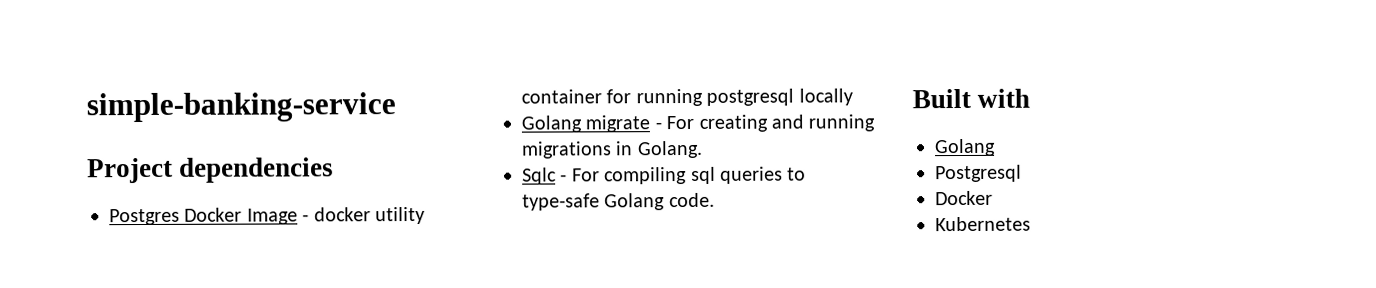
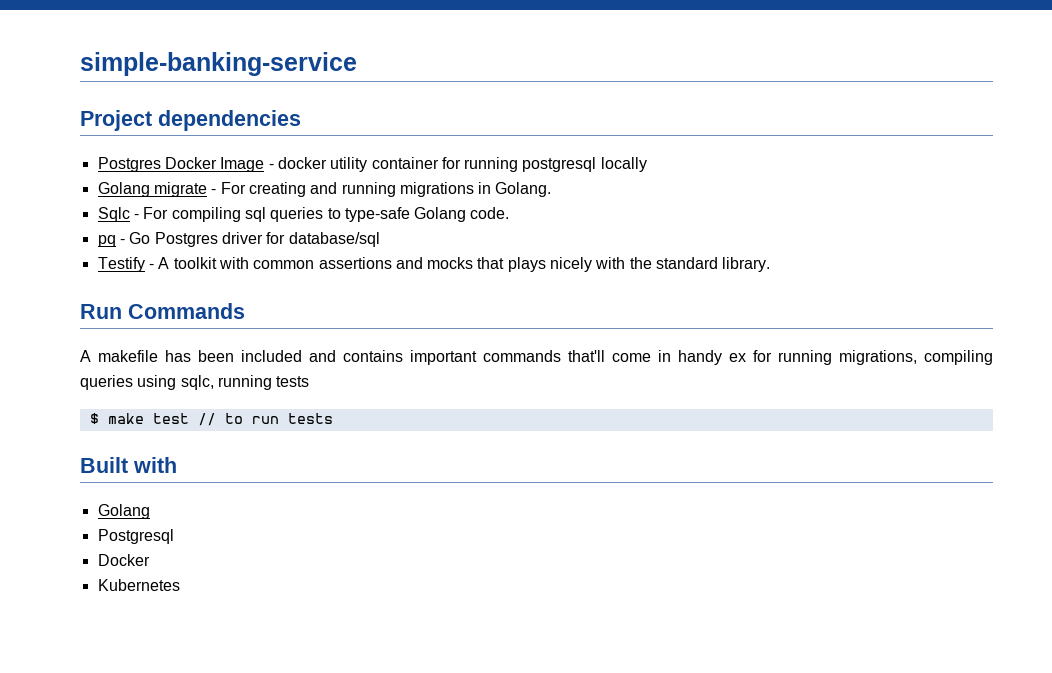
+ pq - Go Postgres driver for database/sql
+ Testify - A toolkit with common assertions and mocks that plays nicely with the standard library.
+ Run Commands
+ A makefile has been included and contains important commands that'll come in handy ex for running migrations, compiling queries using sqlc, running tests
+ $ make test // to run tests

